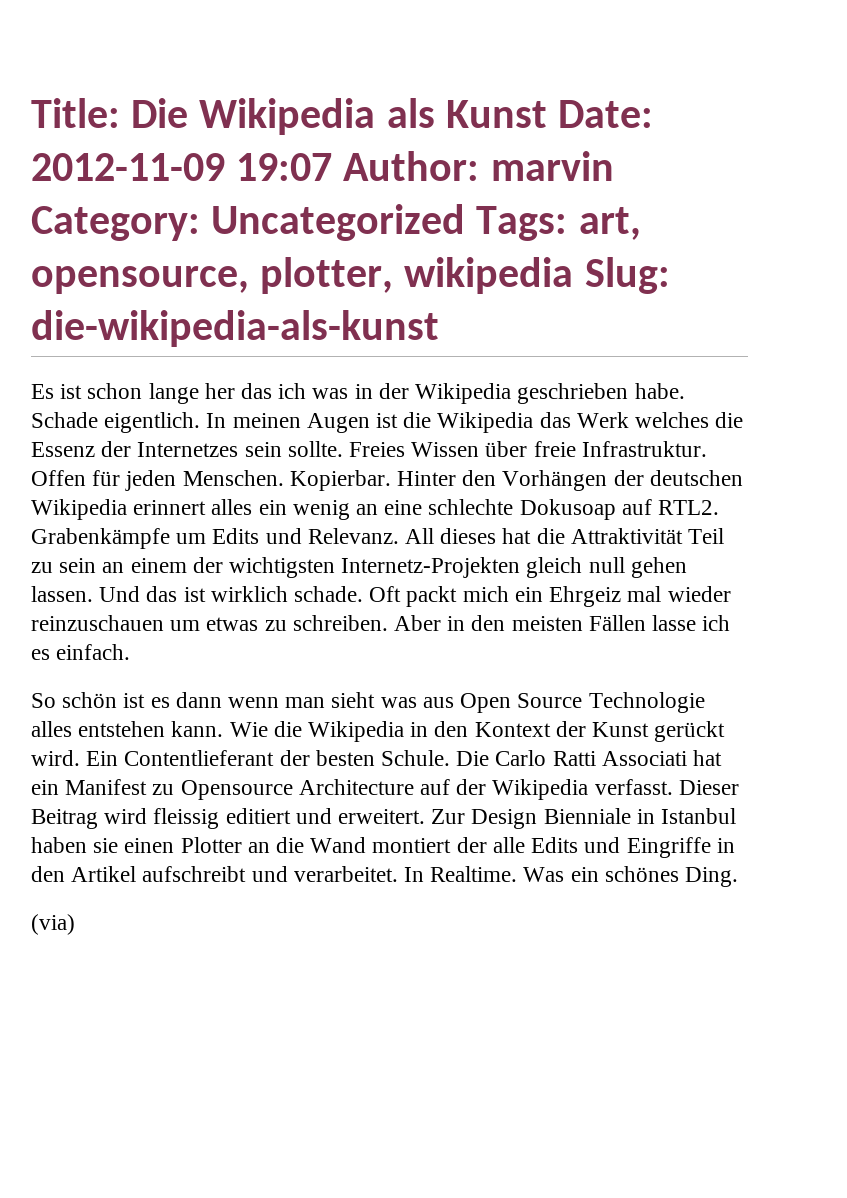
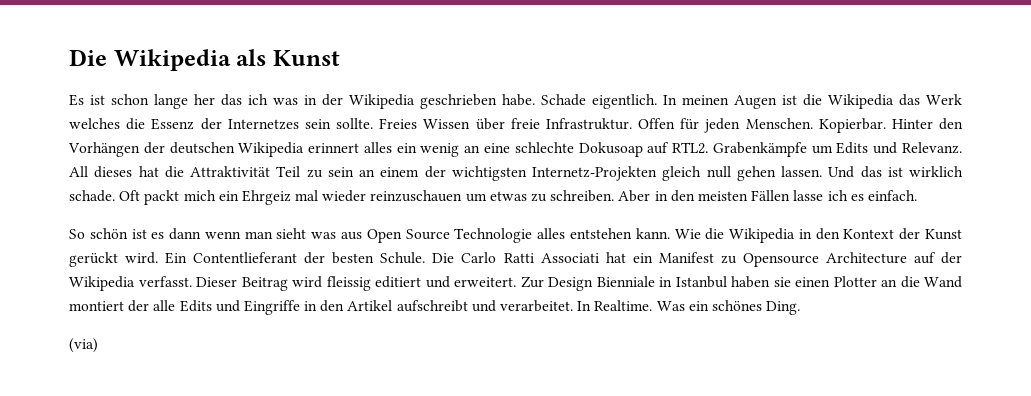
- Title: Die Wikipedia als Kunst Date: 2012-11-09 19:07 Author: marvin Category: Uncategorized Tags: art, opensource, plotter, wikipedia Slug: die-wikipedia-als-kunst
+ Die Wikipedia als Kunst

